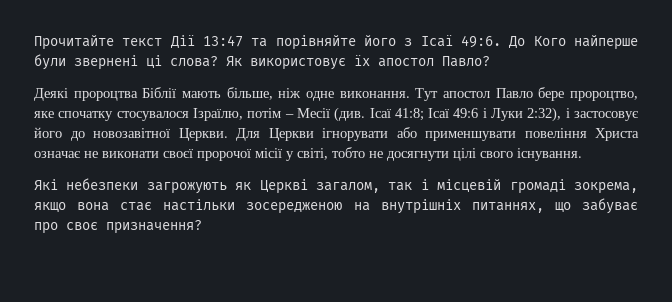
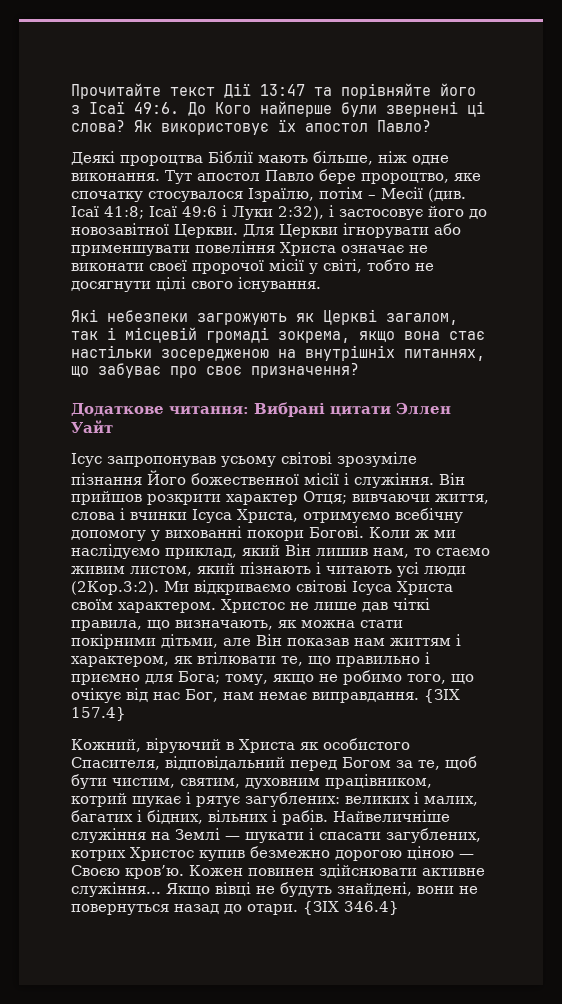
+ Додаткове читання: Вибрані цитати Эллен Уайт
+ Ісус запропонував усьому світові зрозуміле пізнання Його божественної місії і служіння. Він прийшов розкрити характер Отця; вивчаючи життя, слова і вчинки Ісуса Христа, отримуємо всебічну допомогу у вихованні покори Богові. Коли ж ми наслідуємо приклад, який Він лишив нам, то стаємо живим листом, який пізнають і читають усі люди (2Кор.3:2). Ми відкриваємо світові Ісуса Христа своїм характером. Христос не лише дав чіткі правила, що визначають, як можна стати покірними дітьми, але Він показав нам життям і характером, як втілювати те, що правильно і приємно для Бога; тому, якщо не робимо того, що очікує від нас Бог, нам немає виправдання. {ЗІХ 157.4}
+ Кожний, віруючий в Христа як особистого Спасителя, відповідальний перед Богом за те, щоб бути чистим, святим, духовним працівником, котрий шукає і рятує загублених: великих і малих, багатих і бідних, вільних і рабів. Найвеличніше служіння на Землі — шукати і спасати загублених, котрих Христос купив безмежно дорогою ціною — Своєю кров’ю. Кожен повинен здійснювати активне служіння... Якщо вівці не будуть знайдені, вони не повернуться назад до отари. {ЗІХ 346.4}

